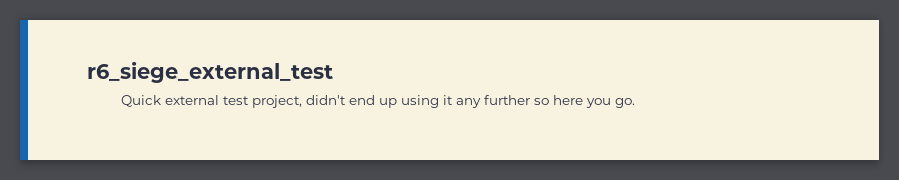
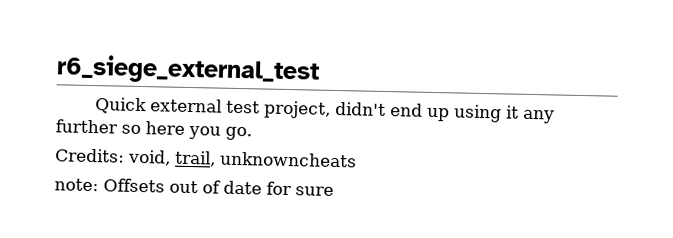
+ Credits: void, trail, unknowncheats
+ note: Offsets out of date for sure

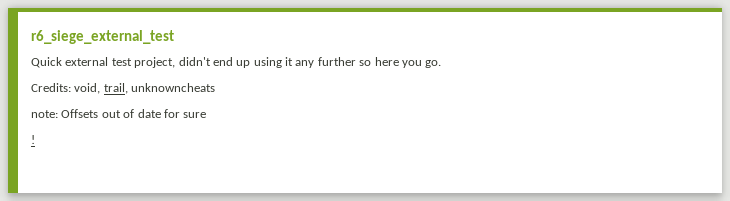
+ !

